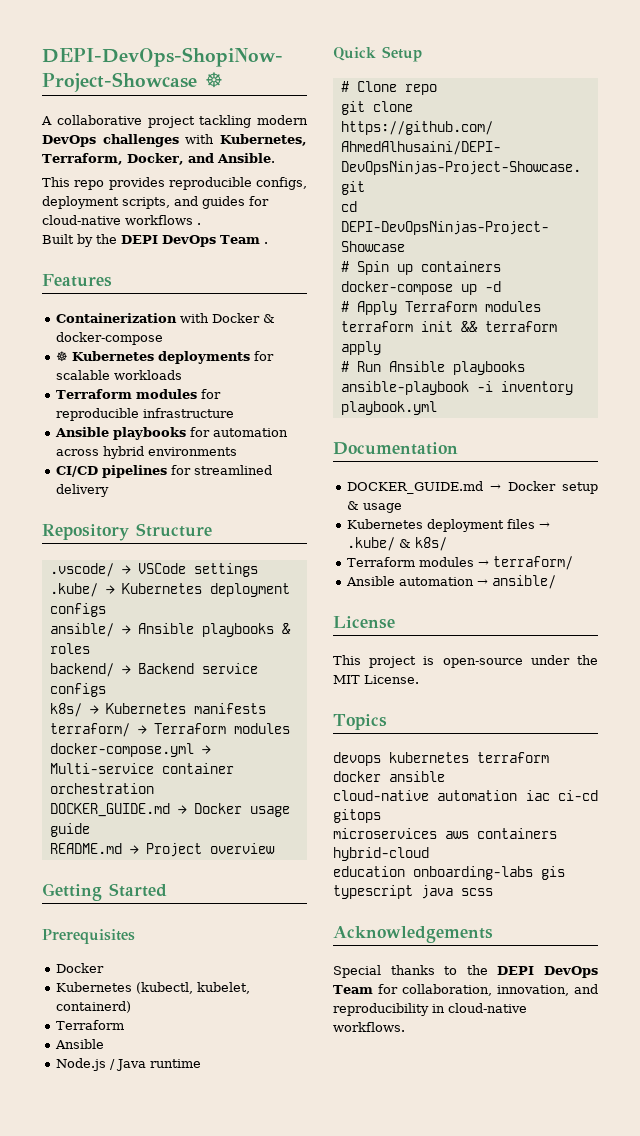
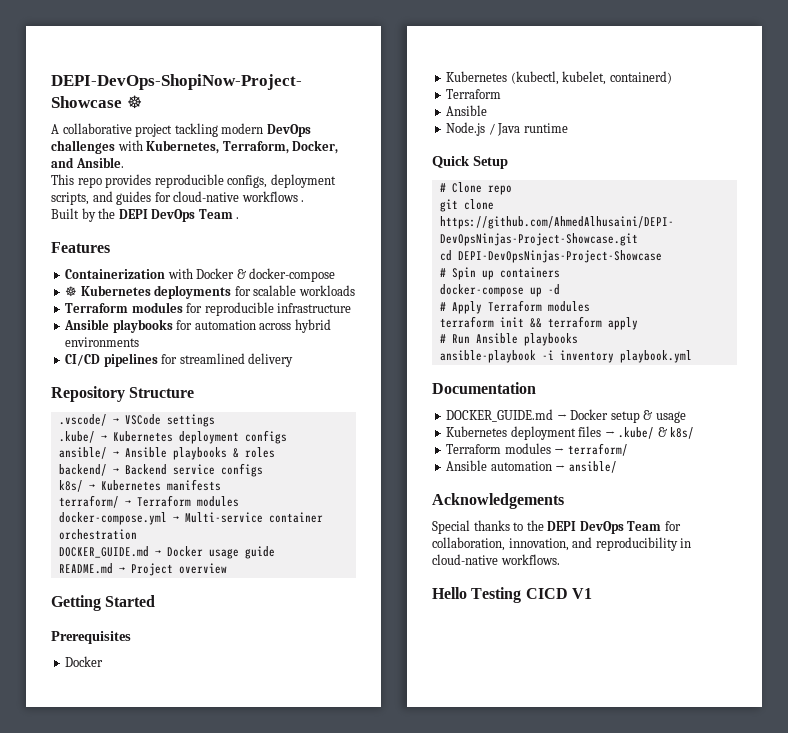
- License
- This project is open-source under the MIT License.
- Topics
- devops kubernetes terraform docker ansible
- cloud-native automation iac ci-cd gitops
- microservices aws containers hybrid-cloud
- education onboarding-labs gis typescript java scss
+ Hello Testing CICD V1

